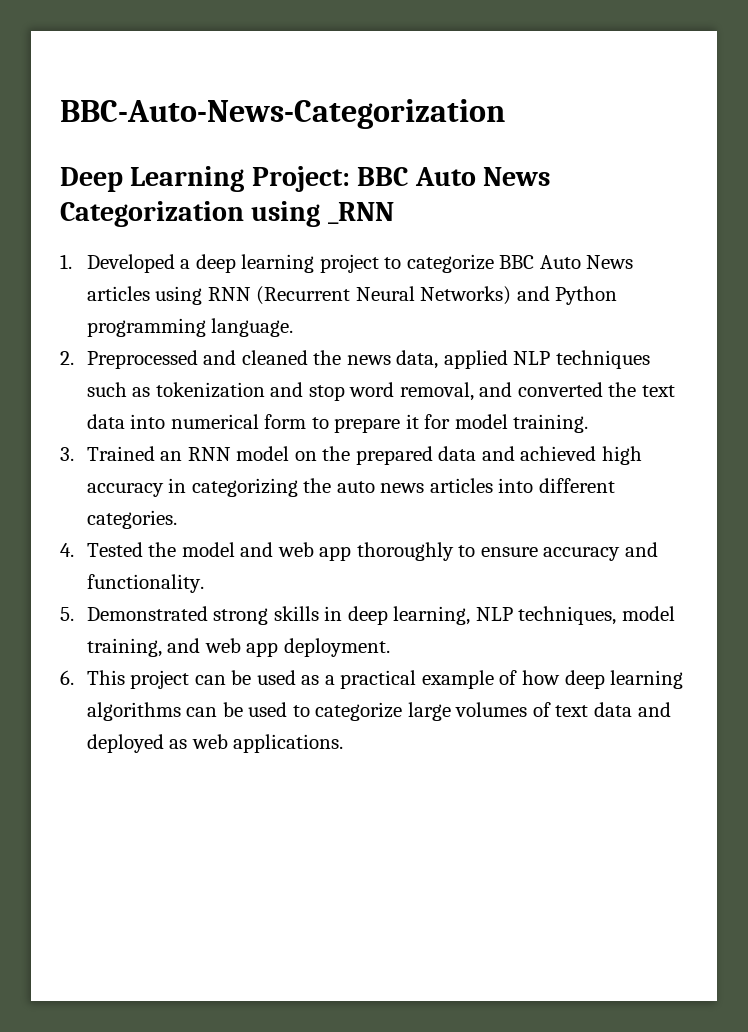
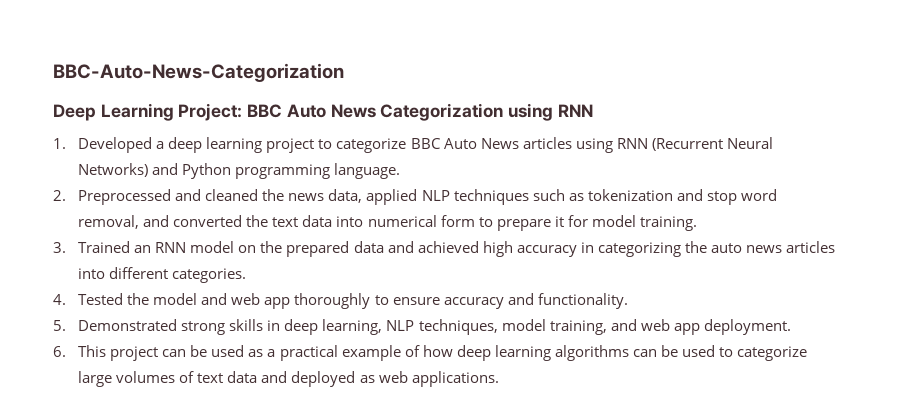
- Deep Learning Project: BBC Auto News Categorization using _RNN
+ Deep Learning Project: BBC Auto News Categorization using RNN

